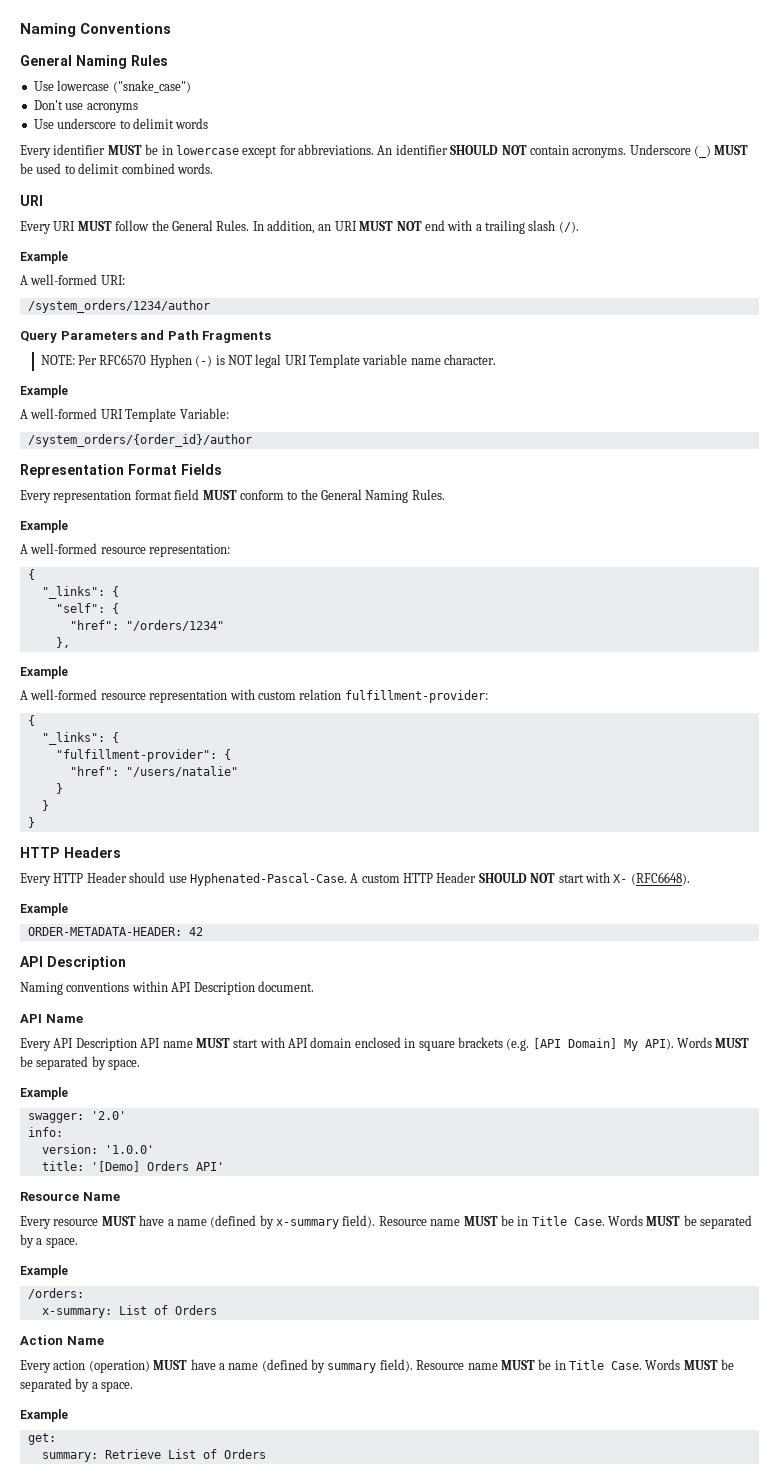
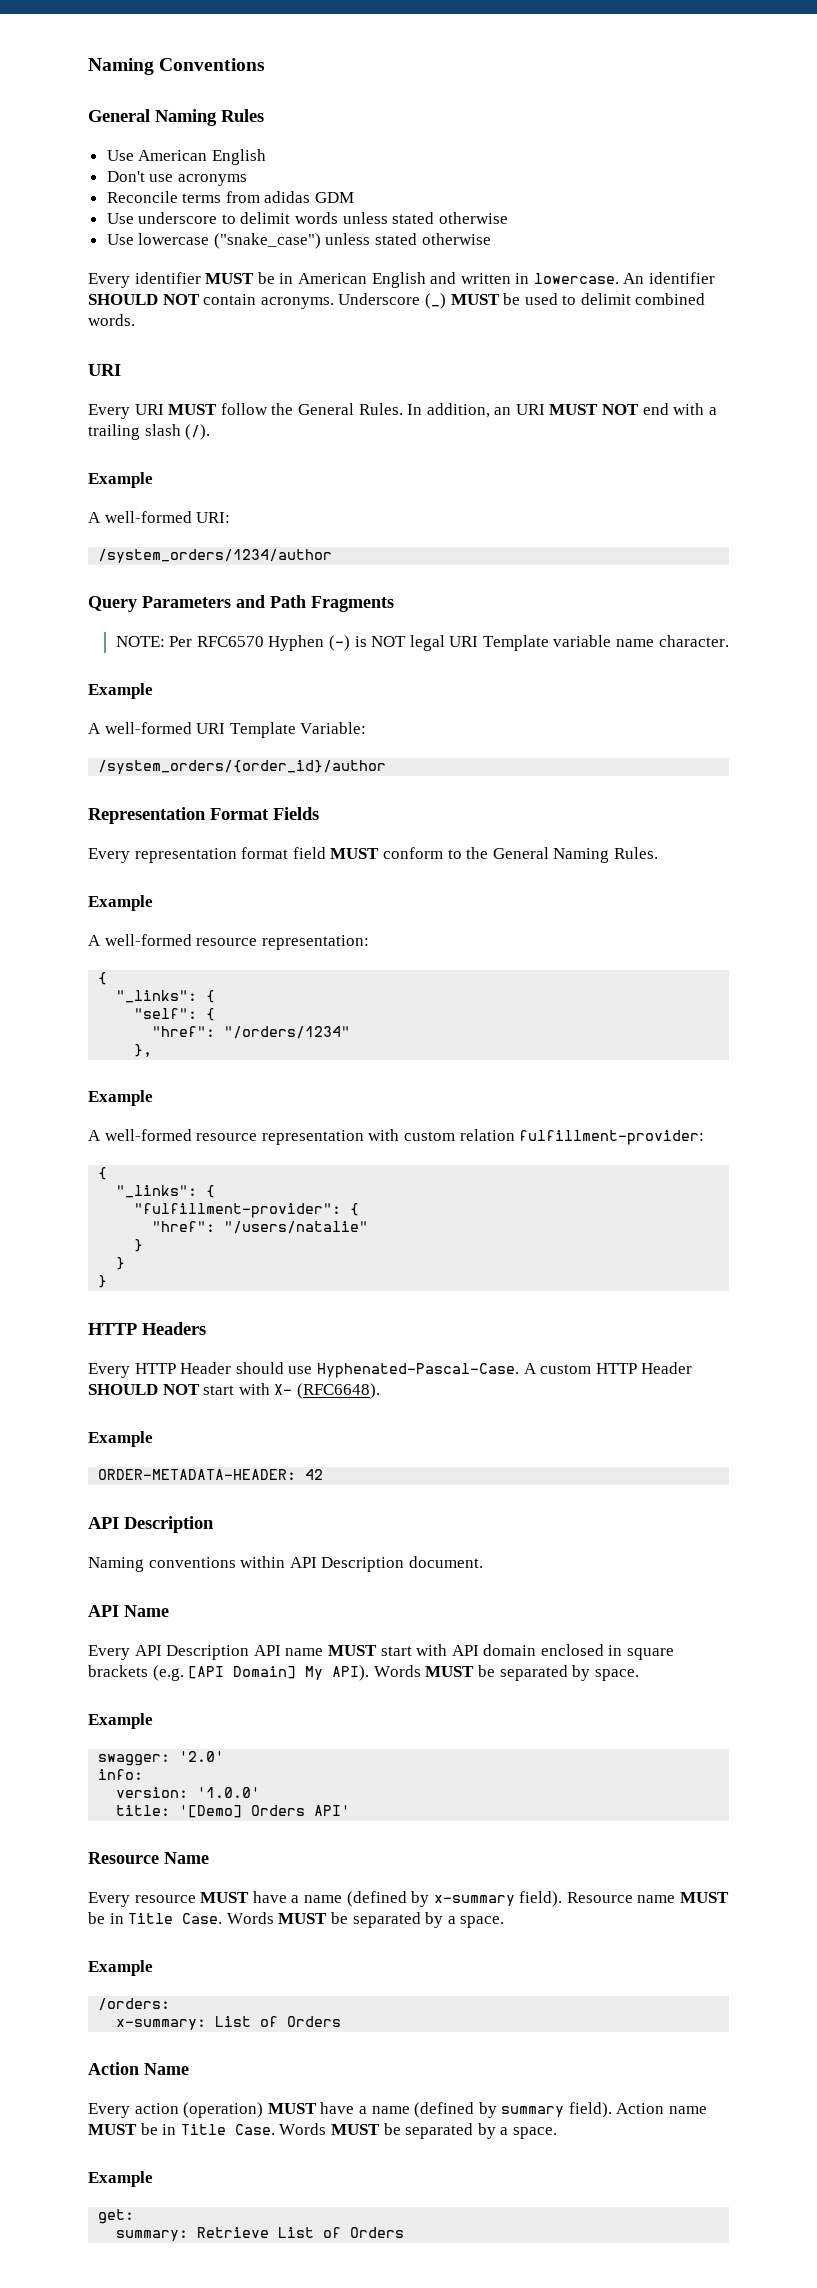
- Use lowercase ("snake_case")
+ Use American English
+ Reconcile terms from adidas GDM
- Use underscore to delimit words
+ Use underscore to delimit words unless stated otherwise
+ Use lowercase ("snake_case") unless stated otherwise
- Every identifier MUST be in lowercase except for abbreviations.
+ Every identifier MUST be in American English and written in lowercase.
- Every action (operation) MUST have a name (defined by summary field). Resource name MUST be in Title Case.
+ Every action (operation) MUST have a name (defined by summary field). Action name MUST be in Title Case.

